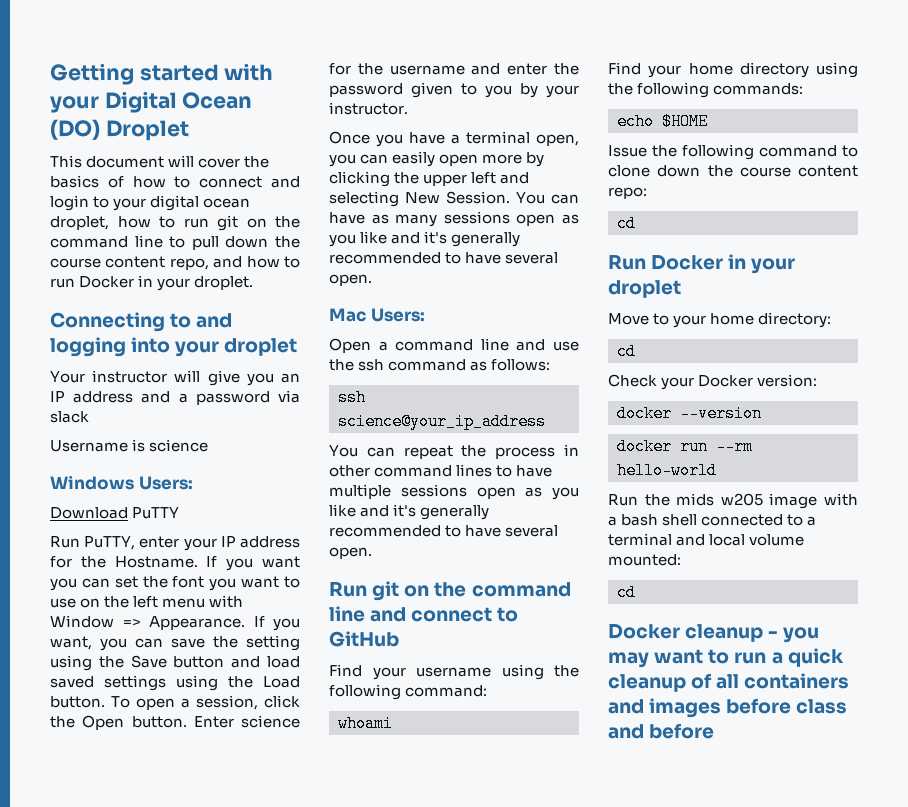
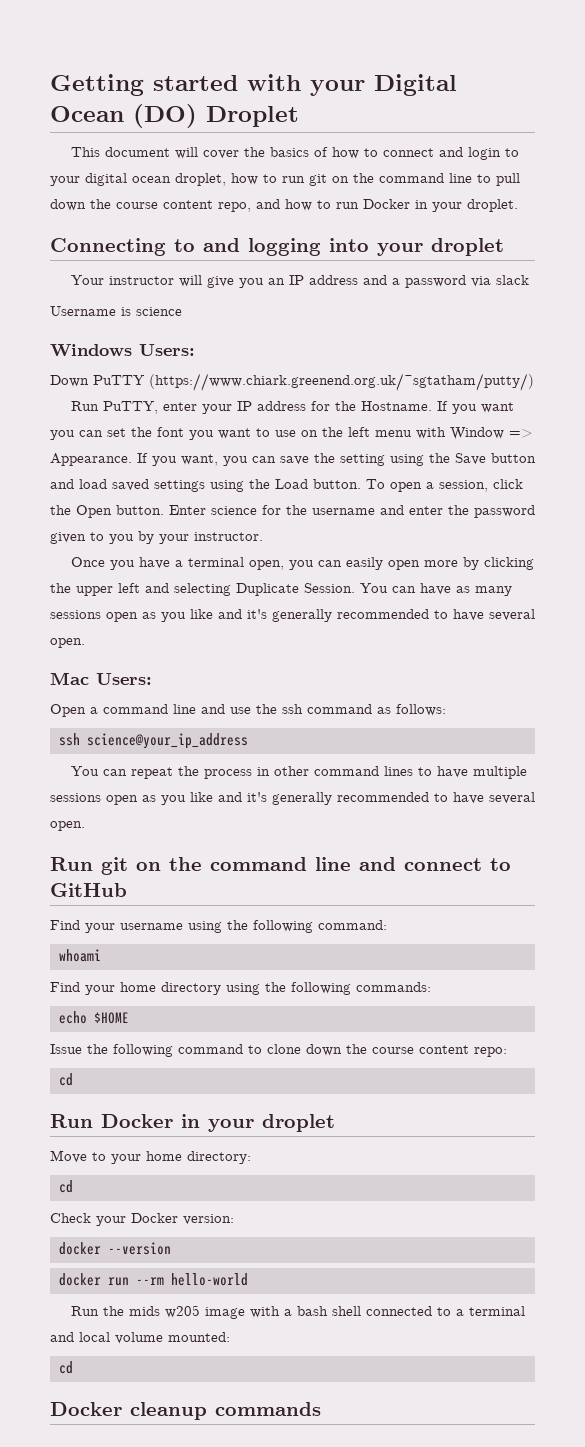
- Download PuTTY
+ Down PuTTY (https://www.chiark.greenend.org.uk/~sgtatham/putty/)
- Once you have a terminal open, you can easily open more by clicking the upper left and selecting New Session.
+ Once you have a terminal open, you can easily open more by clicking the upper left and selecting Duplicate Session.
- Docker cleanup - you may want to run a quick cleanup of all containers and images before class and before
+ Docker cleanup commands

